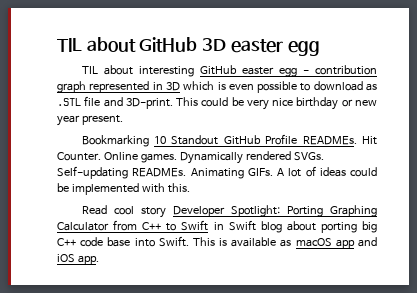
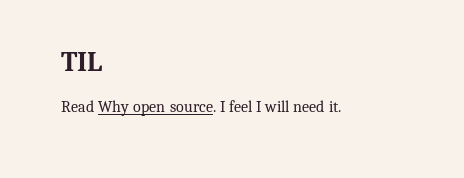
- TIL about GitHub 3D easter egg
- TIL about interesting GitHub easter egg - contribution graph represented in 3D which is even possible to download as .STL file and 3D-print. This could be very nice birthday or new year present.
- Bookmarking 10 Standout GitHub Profile READMEs. Hit Counter. Online games. Dynamically rendered SVGs. Self-updating READMEs. Animating GIFs. A lot of ideas could be implemented with this.
- Read cool story Developer Spotlight: Porting Graphing Calculator from C++ to Swift in Swift blog about porting big C++ code base into Swift. This is available as macOS app and iOS app.
+ TIL
+ Read Why open source. I feel I will need it.

